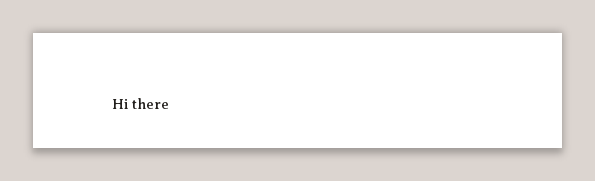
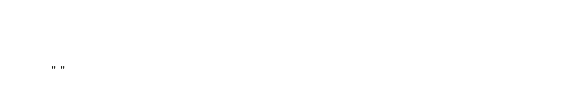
- Hi there
+ " "

